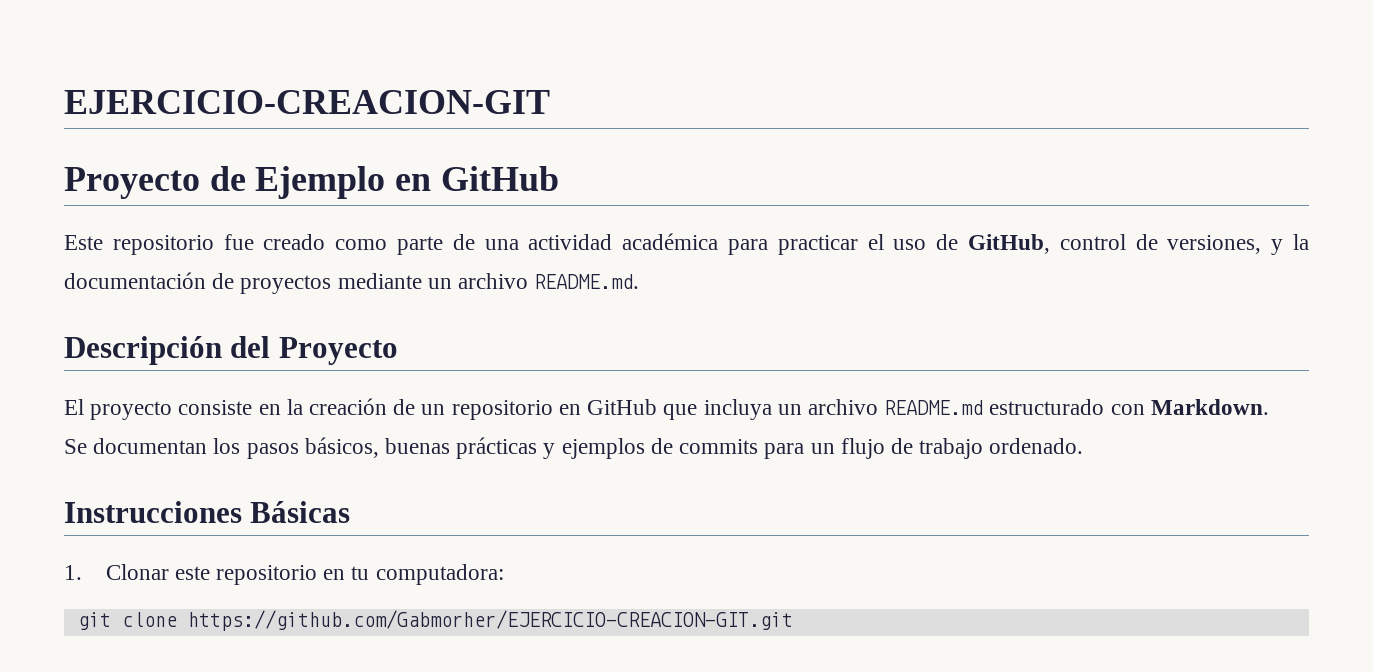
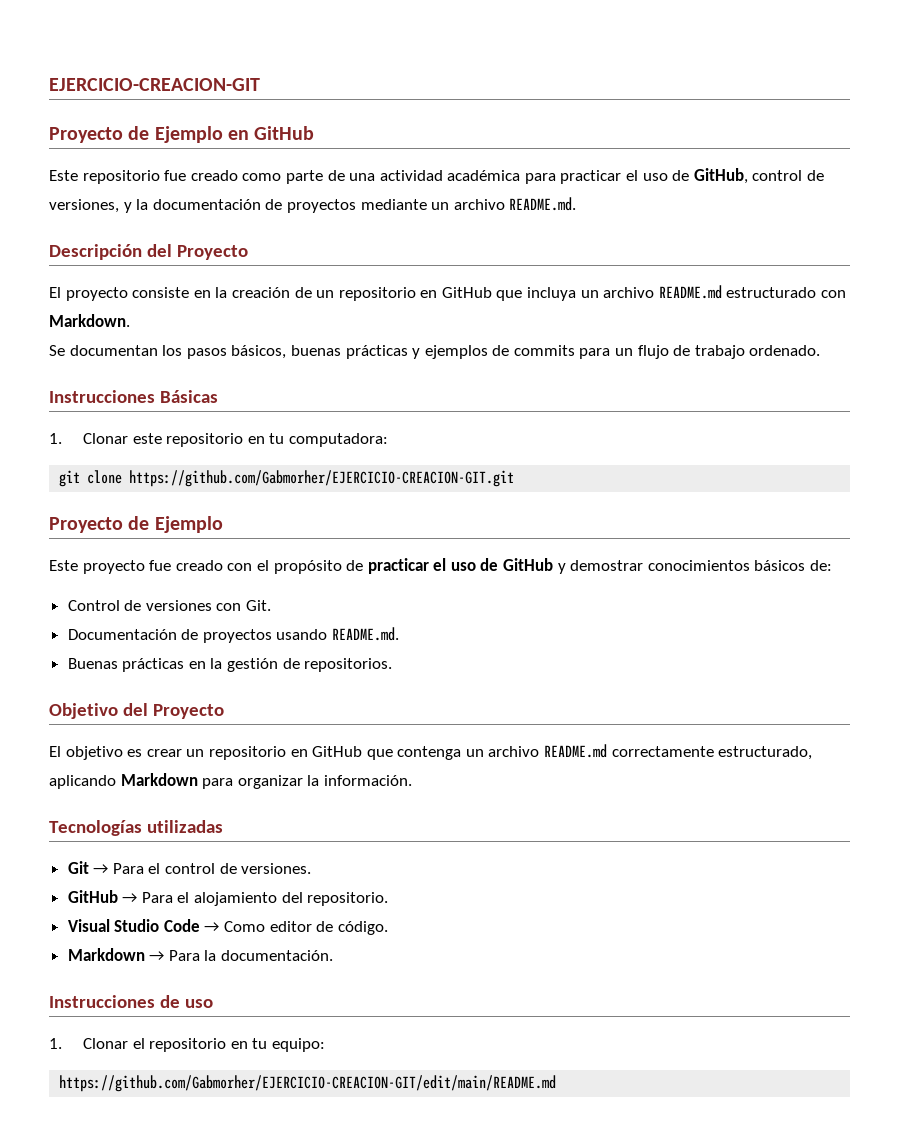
  git clone https://github.com/Gabmorher/EJERCICIO-CREACION-GIT.git
+ Proyecto de Ejemplo
+ Este proyecto fue creado con el propósito de practicar el uso de GitHub y demostrar conocimientos básicos de:
+ Control de versiones con Git.
+ Documentación de proyectos usando README.md.
+ Buenas prácticas en la gestión de repositorios.
+ Objetivo del Proyecto
+ El objetivo es crear un repositorio en GitHub que contenga un archivo README.md correctamente estructurado, aplicando Markdown para organizar la información.
+ Tecnologías utilizadas
+ Git → Para el control de versiones.
+ GitHub → Para el alojamiento del repositorio.
+ Visual Studio Code → Como editor de código.
+ Markdown → Para la documentación.
+ Instrucciones de uso
+ 1. Clonar el repositorio en tu equipo:
+ https://github.com/Gabmorher/EJERCICIO-CREACION-GIT/edit/main/README.md

